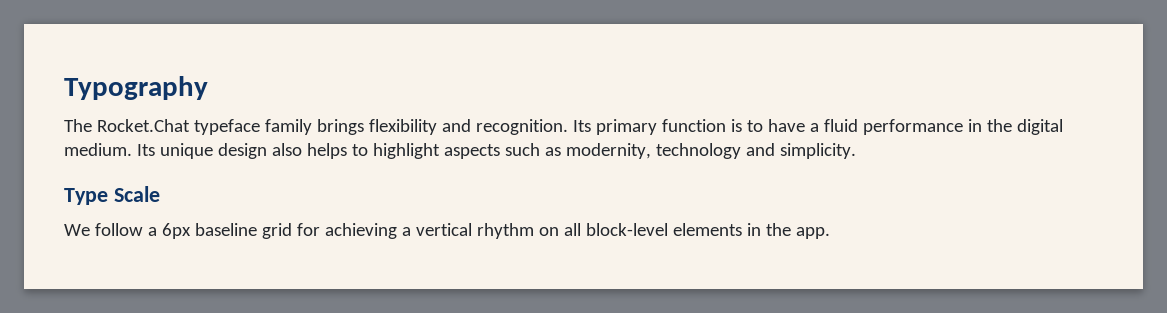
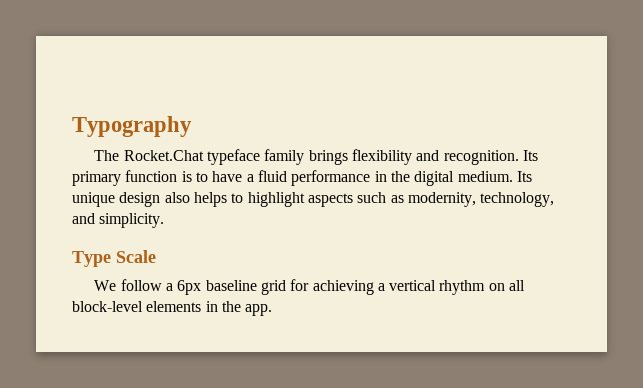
- Its unique design also helps to highlight aspects such as modernity, technology and simplicity.
+ Its unique design also helps to highlight aspects such as modernity, technology, and simplicity.

